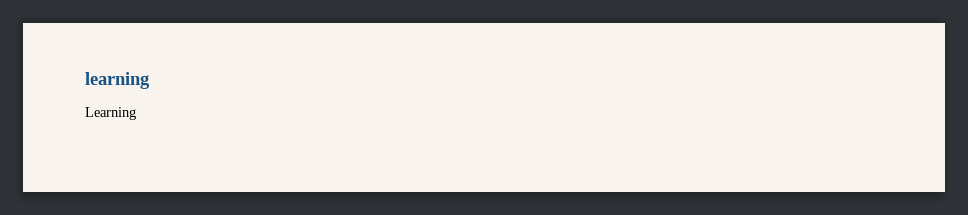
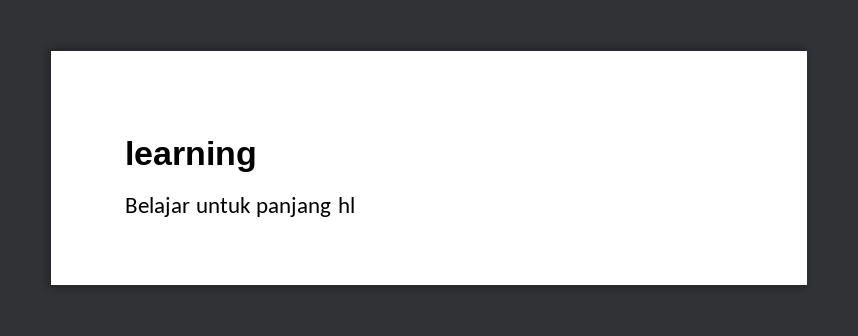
- Learning
+ Belajar untuk panjang hl

